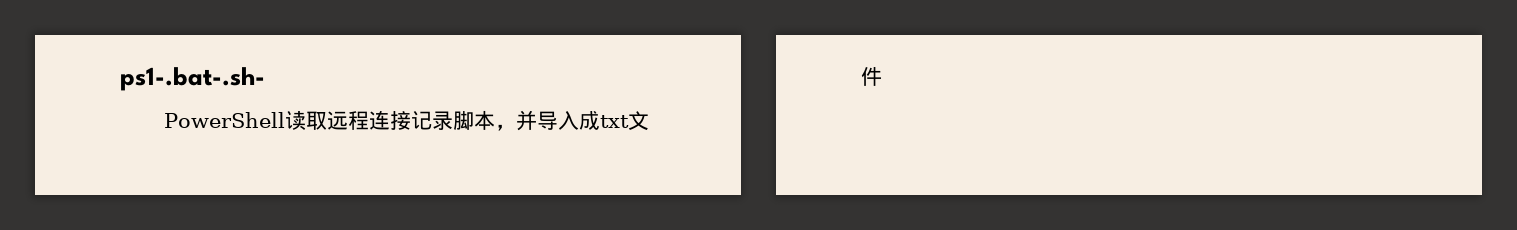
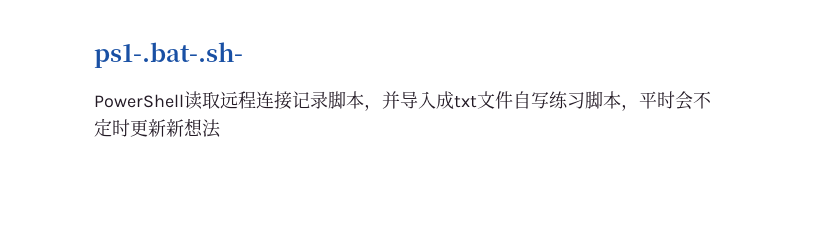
- PowerShell读取远程连接记录脚本，并导入成txt文件
+ PowerShell读取远程连接记录脚本，并导入成txt文件自写练习脚本，平时会不定时更新新想法

